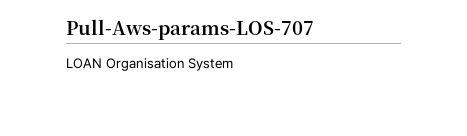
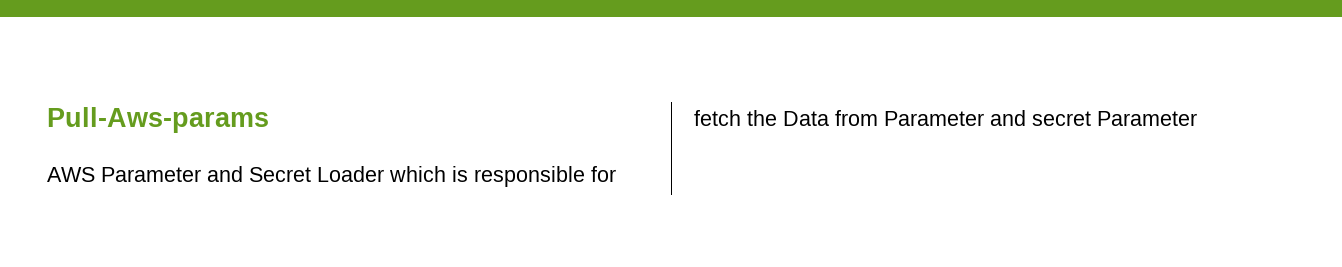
- Pull-Aws-params-LOS-707
- LOAN Organisation System
+ Pull-Aws-params
+ AWS Parameter and Secret Loader which is responsible for fetch the Data from Parameter and secret Parameter

